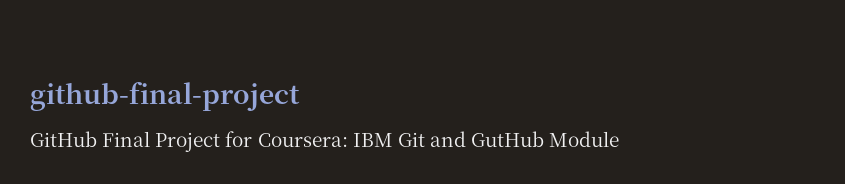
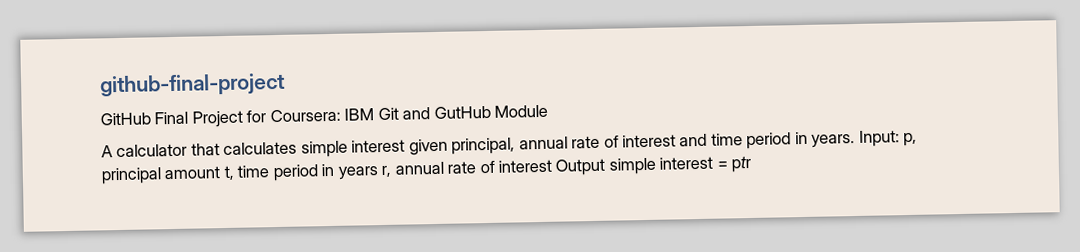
+ A calculator that calculates simple interest given principal, annual rate of interest and time period in years. Input: p, principal amount t, time period in years r, annual rate of interest Output simple interest = ptr

